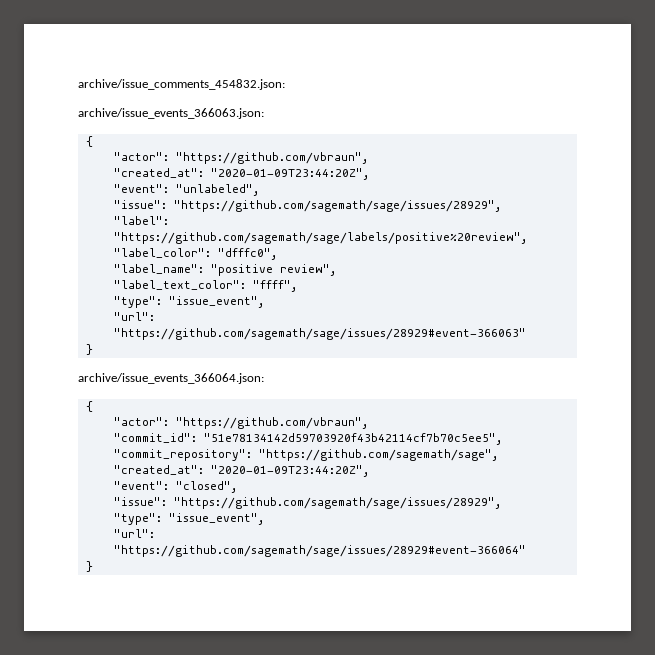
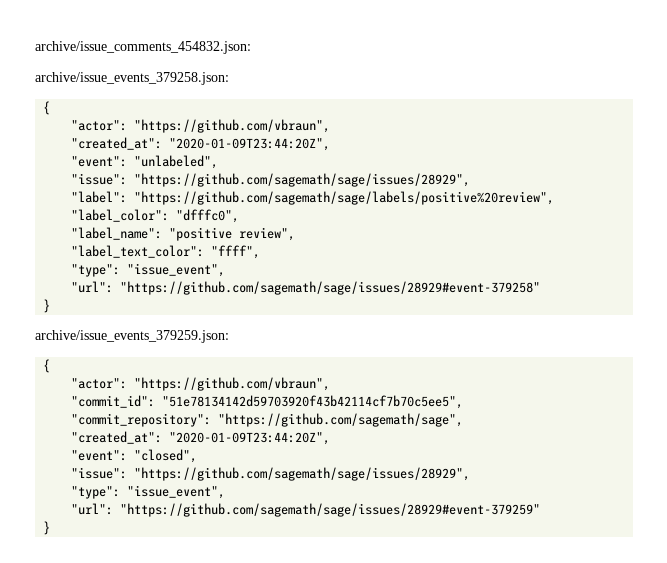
- archive/issue_events_366063.json:
+ archive/issue_events_379258.json:
- "url": "https://github.com/sagemath/sage/issues/28929#event-366063"
+ "url": "https://github.com/sagemath/sage/issues/28929#event-379258"
- archive/issue_events_366064.json:
+ archive/issue_events_379259.json:
- "url": "https://github.com/sagemath/sage/issues/28929#event-366064"
+ "url": "https://github.com/sagemath/sage/issues/28929#event-379259"

